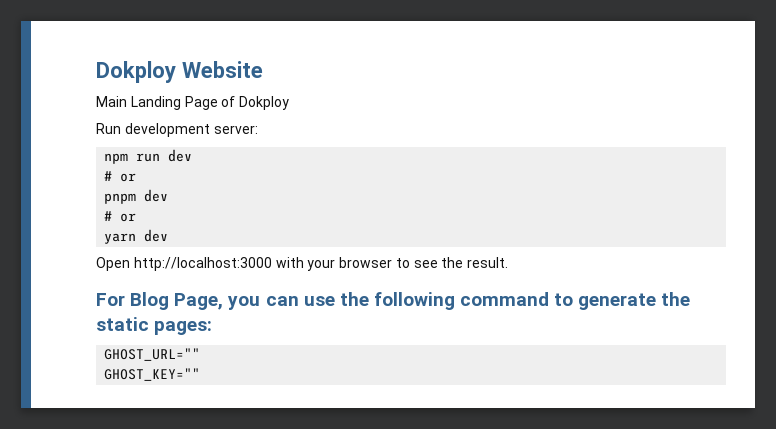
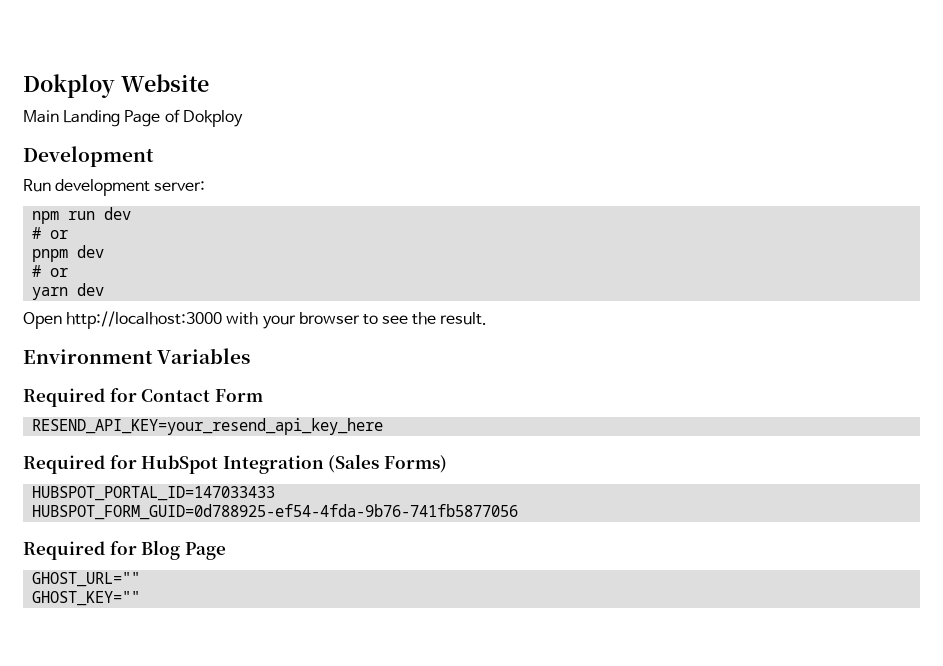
+ Development
- For Blog Page, you can use the following command to generate the static pages:
+ Environment Variables
+ Required for Contact Form
+ RESEND_API_KEY=your_resend_api_key_here
+ Required for HubSpot Integration (Sales Forms)
+ HUBSPOT_PORTAL_ID=147033433
+ HUBSPOT_FORM_GUID=0d788925-ef54-4fda-9b76-741fb5877056
+ Required for Blog Page

